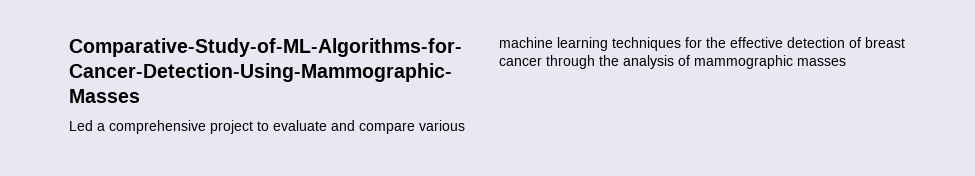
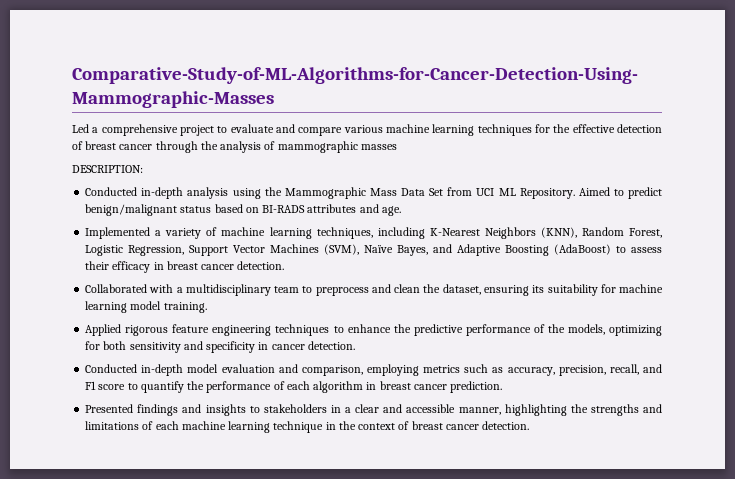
+ DESCRIPTION:
+ Conducted in-depth analysis using the Mammographic Mass Data Set from UCI ML Repository. Aimed to predict benign/malignant status based on BI-RADS attributes and age.
+ Implemented a variety of machine learning techniques, including K-Nearest Neighbors (KNN), Random Forest, Logistic Regression, Support Vector Machines (SVM), Naïve Bayes, and Adaptive Boosting (AdaBoost) to assess their efficacy in breast cancer detection.
+ Collaborated with a multidisciplinary team to preprocess and clean the dataset, ensuring its suitability for machine learning model training.
+ Applied rigorous feature engineering techniques to enhance the predictive performance of the models, optimizing for both sensitivity and specificity in cancer detection.
+ Conducted in-depth model evaluation and comparison, employing metrics such as accuracy, precision, recall, and F1 score to quantify the performance of each algorithm in breast cancer prediction.
+ Presented findings and insights to stakeholders in a clear and accessible manner, highlighting the strengths and limitations of each machine learning technique in the context of breast cancer detection.

